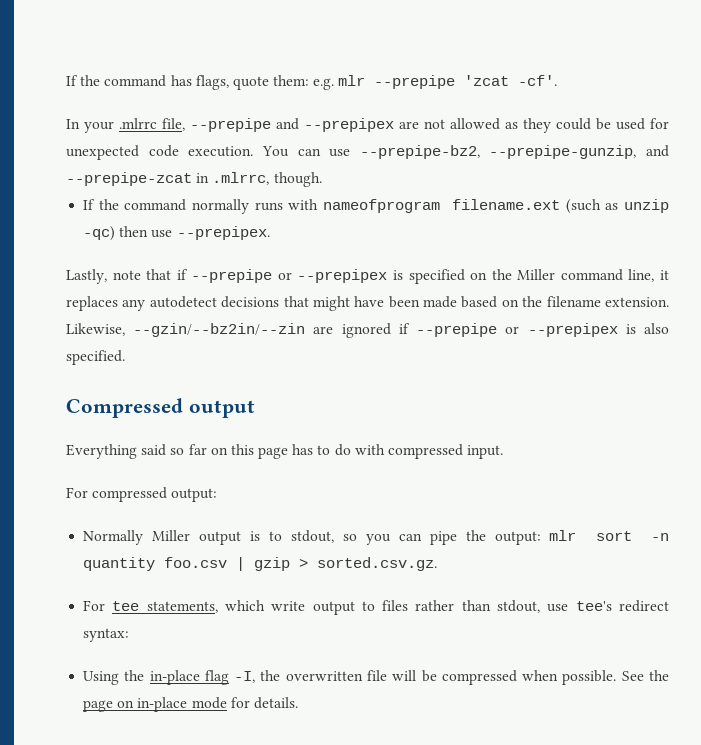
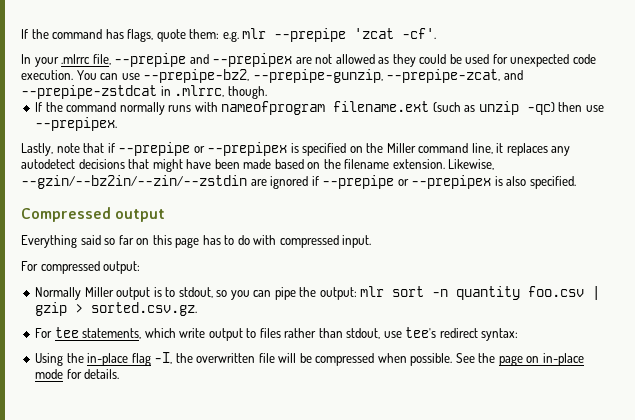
- You can use --prepipe-bz2, --prepipe-gunzip, and --prepipe-zcat in .mlrrc, though.
+ You can use --prepipe-bz2, --prepipe-gunzip, --prepipe-zcat, and --prepipe-zstdcat in .mlrrc, though.
- Likewise, --gzin/--bz2in/--zin are ignored if --prepipe or --prepipex is also specified.
+ Likewise, --gzin/--bz2in/--zin/--zstdin are ignored if --prepipe or --prepipex is also specified.

